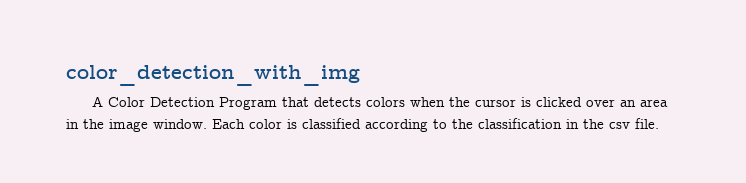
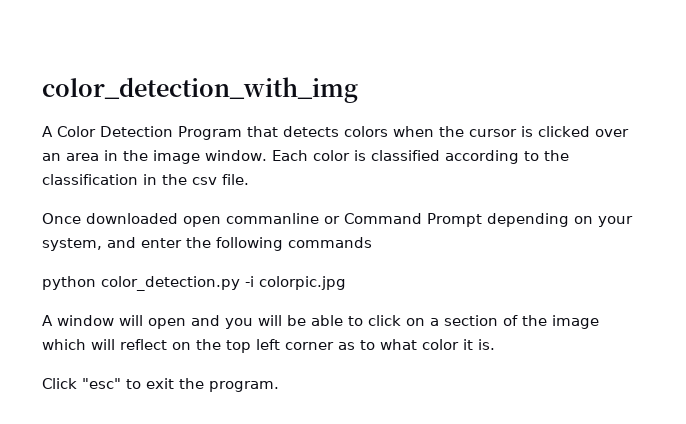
+ Once downloaded open commanline or Command Prompt depending on your system, and enter the following commands
+ python color_detection.py -i colorpic.jpg
+ A window will open and you will be able to click on a section of the image which will reflect on the top left corner as to what color it is.
+ Click "esc" to exit the program.

